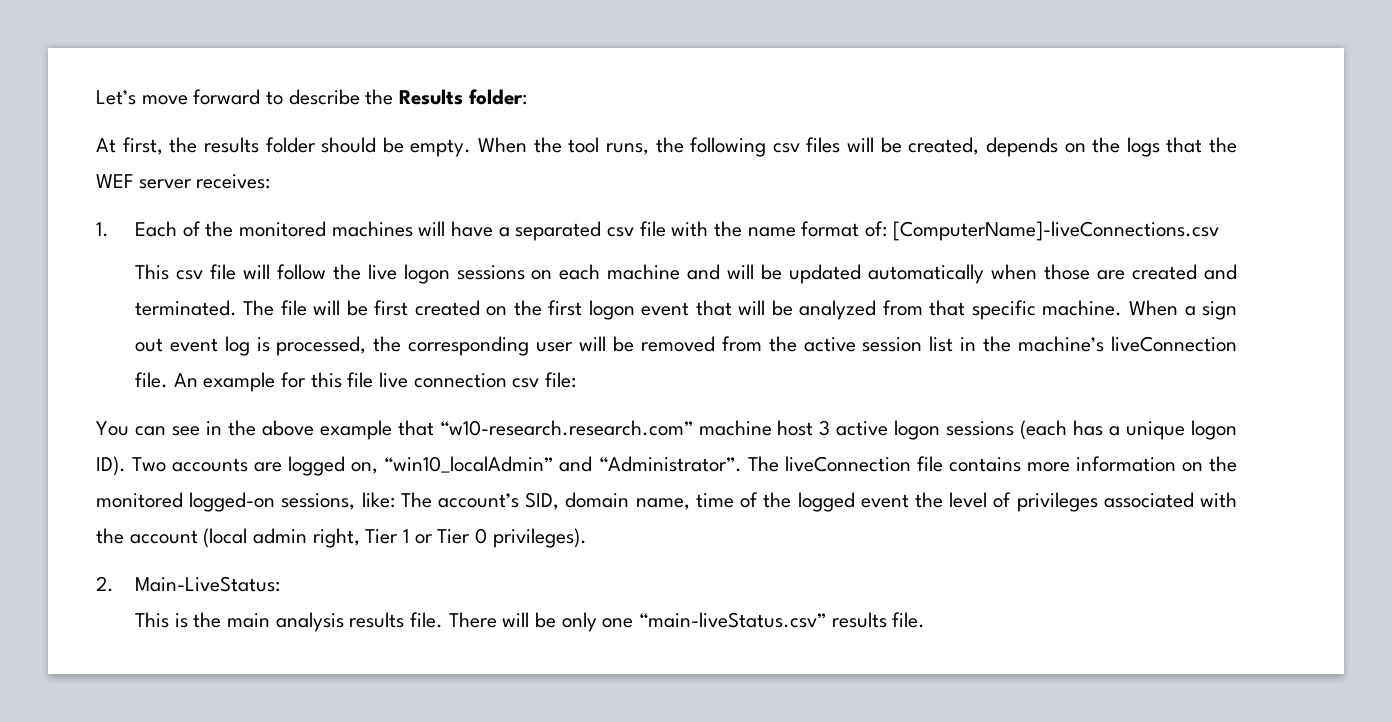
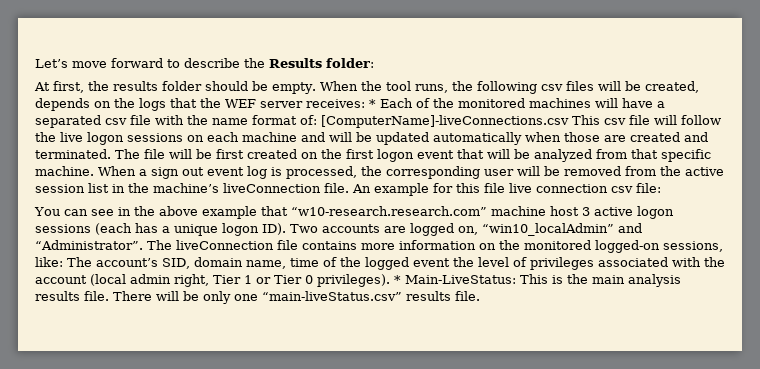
- When the tool runs, the following csv files will be created, depends on the logs that the WEF server receives:
- 1. Each of the monitored machines will have a separated csv file with the name format of: [ComputerName]-liveConnections.csv
- This csv file will follow the live logon sessions on each machine and will be updated automatically when those are created and terminated.
+ When the tool runs, the following csv files will be created, depends on the logs that the WEF server receives: * Each of the monitored machines will have a separated csv file with the name format of: [ComputerName]-liveConnections.csv This csv file will follow the live logon sessions on each machine and will be updated automatically when those are created and terminated.
- The liveConnection file contains more information on the monitored logged-on sessions, like: The account’s SID, domain name, time of the logged event the level of privileges associated with the account (local admin right, Tier 1 or Tier 0 privileges).
- 2. Main-LiveStatus:
- This is the main analysis results file.
+ The liveConnection file contains more information on the monitored logged-on sessions, like: The account’s SID, domain name, time of the logged event the level of privileges associated with the account (local admin right, Tier 1 or Tier 0 privileges). * Main-LiveStatus: This is the main analysis results file.

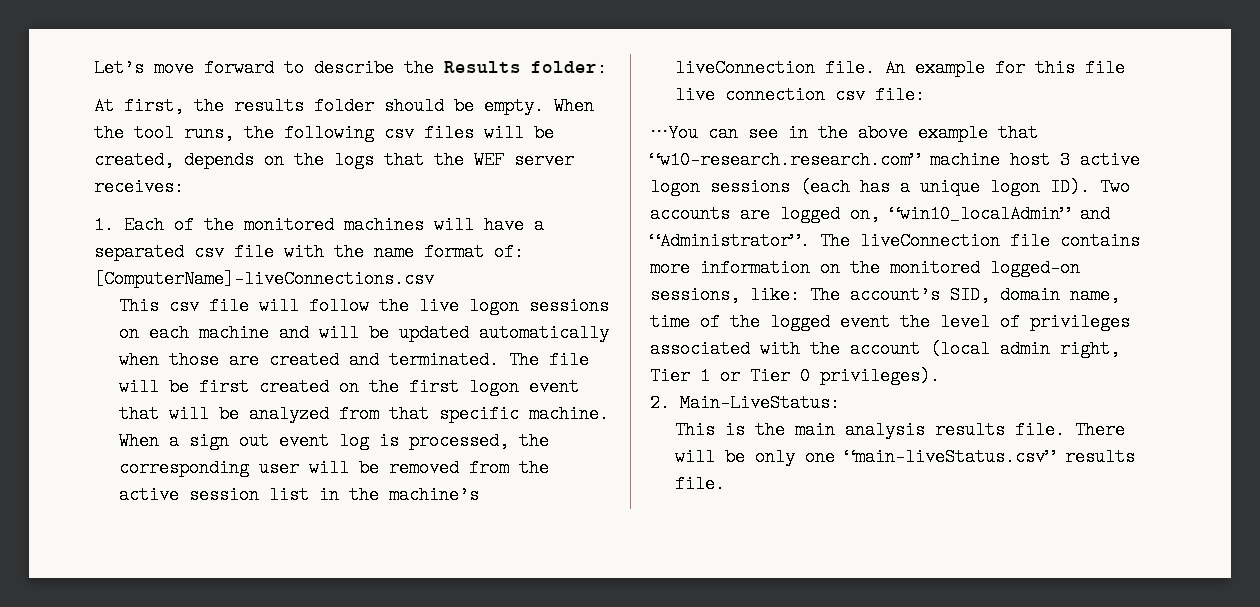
- When the tool runs, the following csv files will be created, depends on the logs that the WEF server receives: * Each of the monitored machines will have a separated csv file with the name format of: [ComputerName]-liveConnections.csv This csv file will follow the live logon sessions on each machine and will be updated automatically when those are created and terminated.
+ When the tool runs, the following csv files will be created, depends on the logs that the WEF server receives:
+ 1. Each of the monitored machines will have a separated csv file with the name format of: [ComputerName]-liveConnections.csv
+ This csv file will follow the live logon sessions on each machine and will be updated automatically when those are created and terminated.
- You can see in the above example that “w10-research.research.com” machine host 3 active logon sessions (each has a unique logon ID). Two accounts are logged on, “win10_localAdmin” and “Administrator”.
+ ⋅⋅⋅You can see in the above example that “w10-research.research.com” machine host 3 active logon sessions (each has a unique logon ID). Two accounts are logged on, “win10_localAdmin” and “Administrator”.
- The liveConnection file contains more information on the monitored logged-on sessions, like: The account’s SID, domain name, time of the logged event the level of privileges associated with the account (local admin right, Tier 1 or Tier 0 privileges). * Main-LiveStatus: This is the main analysis results file.
+ The liveConnection file contains more information on the monitored logged-on sessions, like: The account’s SID, domain name, time of the logged event the level of privileges associated with the account (local admin right, Tier 1 or Tier 0 privileges).
+ 2. Main-LiveStatus:
+ This is the main analysis results file.

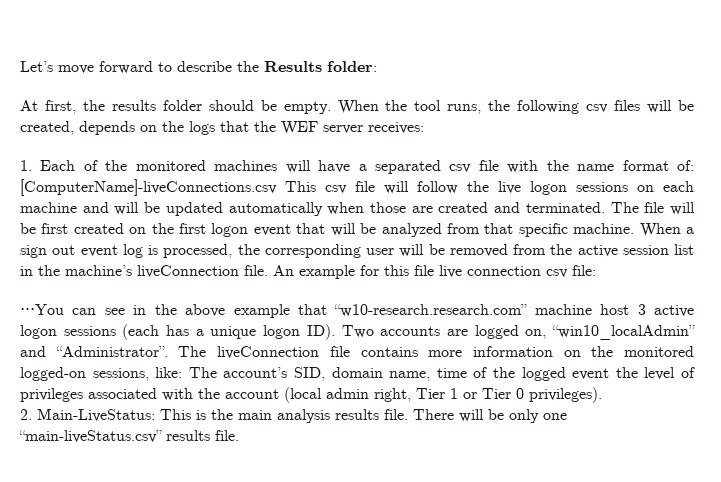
- 1. Each of the monitored machines will have a separated csv file with the name format of: [ComputerName]-liveConnections.csv
- This csv file will follow the live logon sessions on each machine and will be updated automatically when those are created and terminated.
+ 1. Each of the monitored machines will have a separated csv file with the name format of: [ComputerName]-liveConnections.csv This csv file will follow the live logon sessions on each machine and will be updated automatically when those are created and terminated.
- 2. Main-LiveStatus:
- This is the main analysis results file.
+ 2. Main-LiveStatus: This is the main analysis results file.

